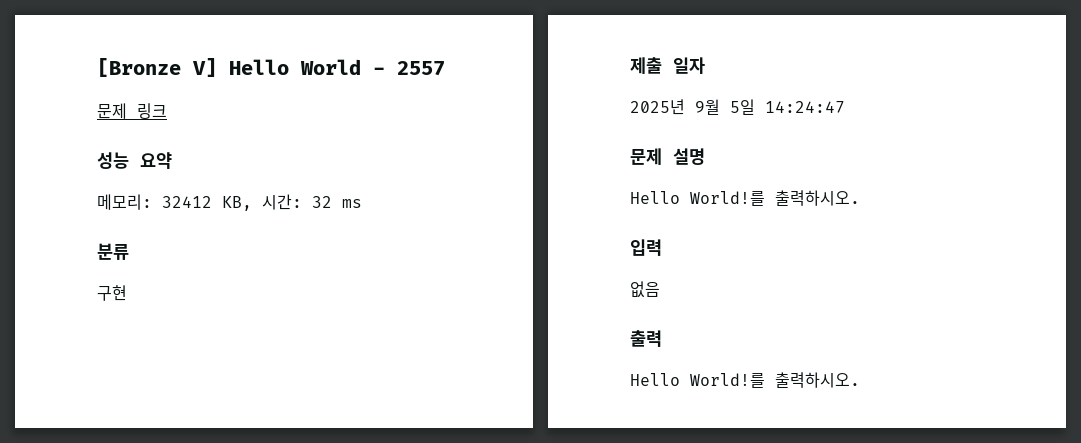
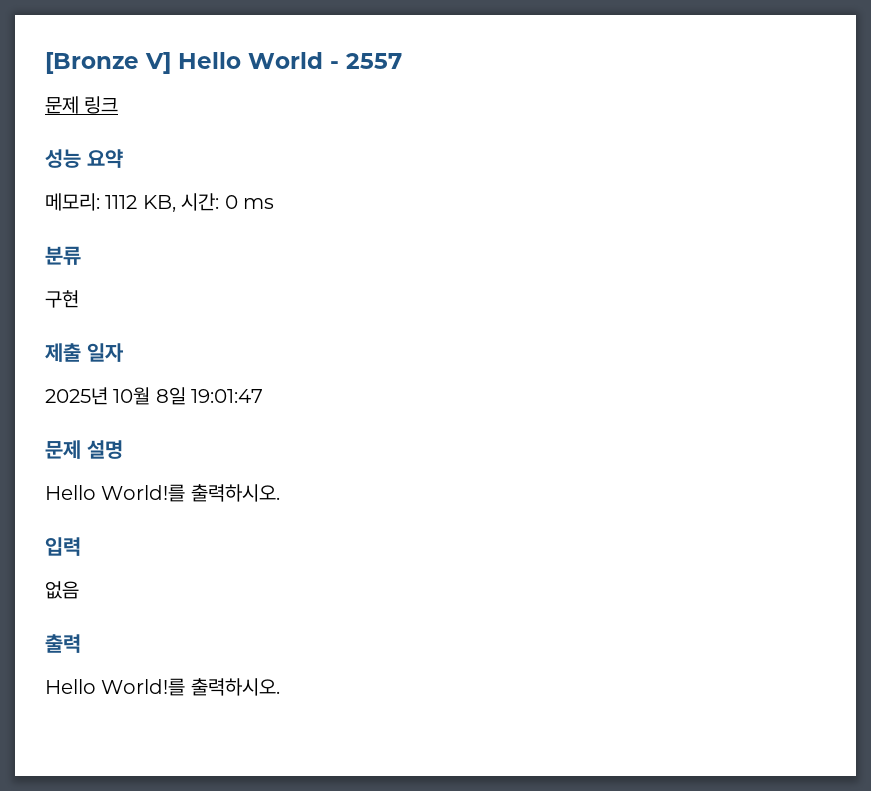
- 메모리: 32412 KB, 시간: 32 ms
+ 메모리: 1112 KB, 시간: 0 ms
- 2025년 9월 5일 14:24:47
+ 2025년 10월 8일 19:01:47

